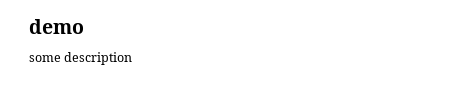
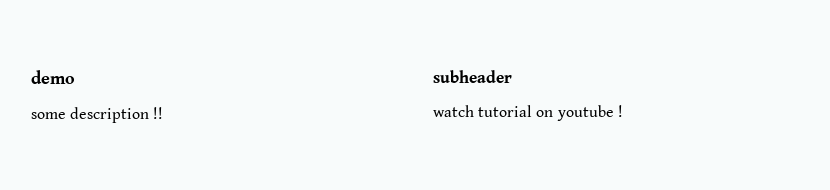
- some description
+ some description !!
+ subheader
+ watch tutorial on youtube !

